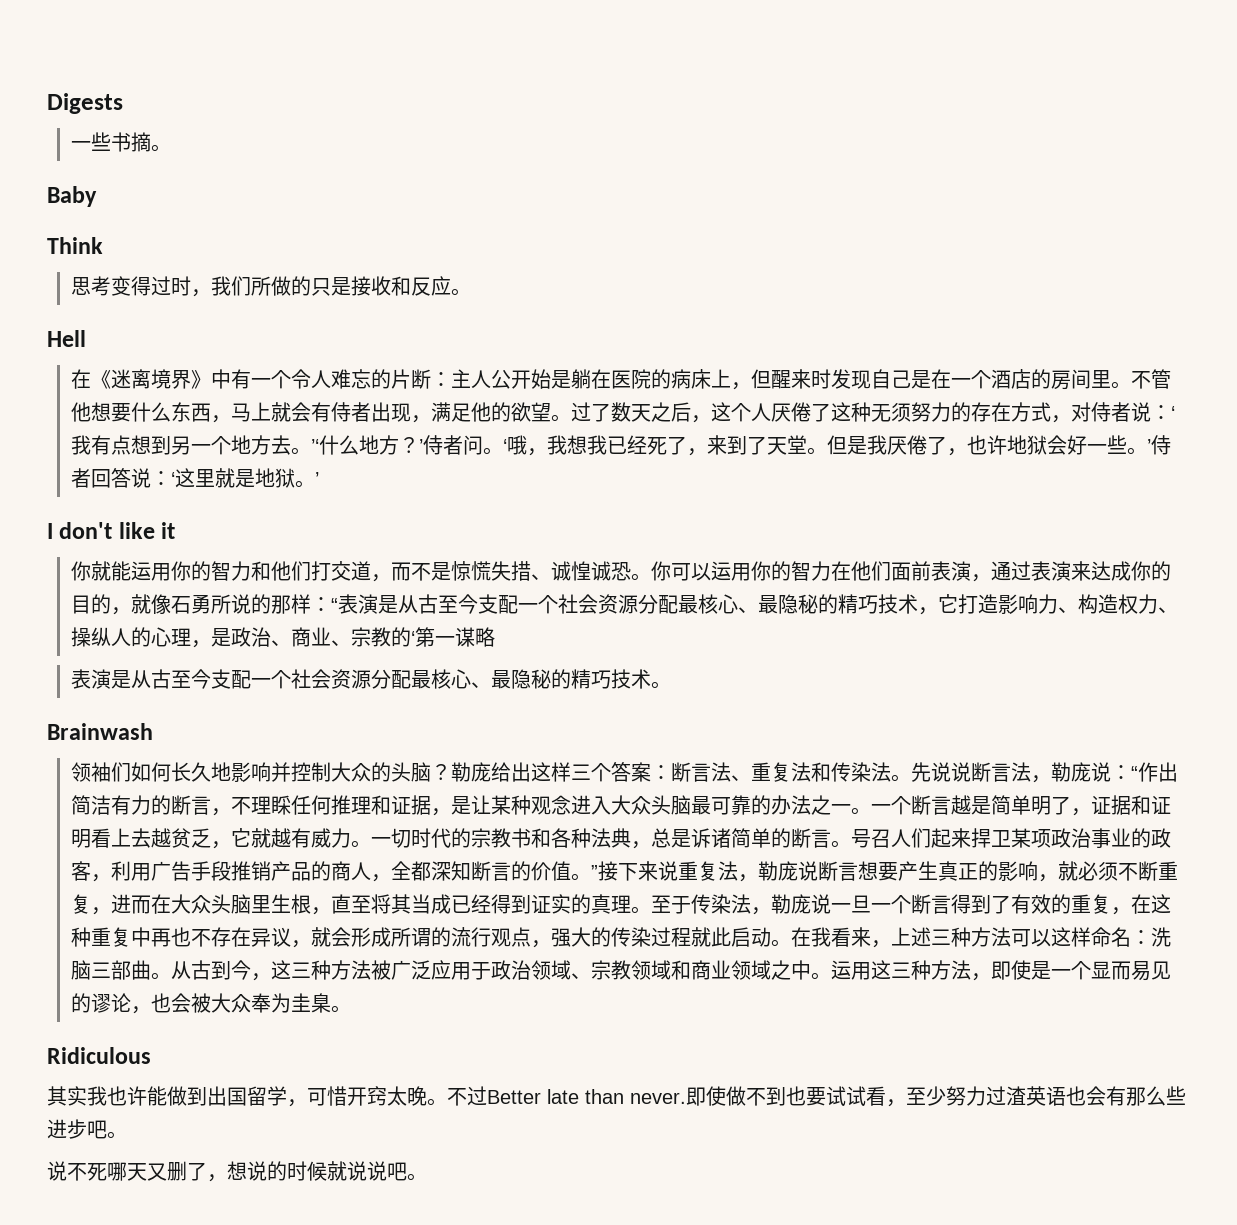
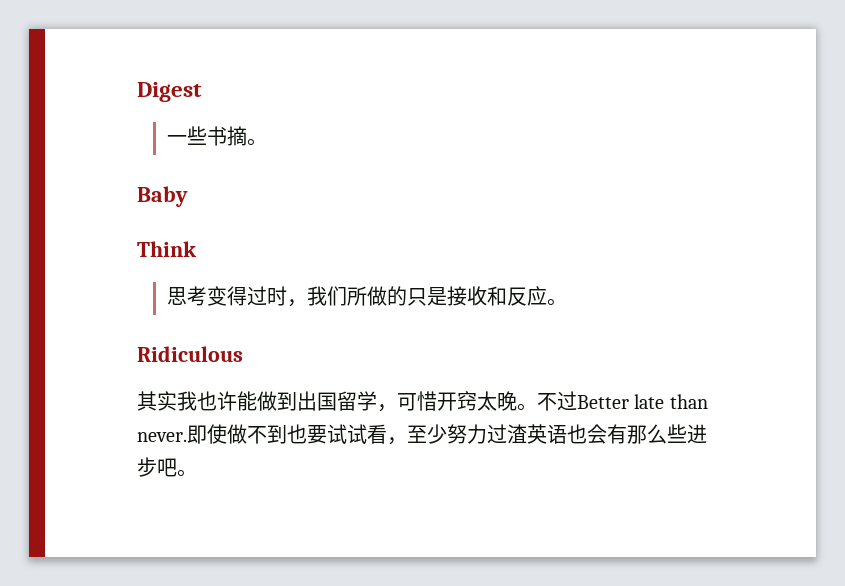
- Digests
+ Digest
- Hell
- 在《迷离境界》中有一个令人难忘的片断：主人公开始是躺在医院的病床上，但醒来时发现自己是在一个酒店的房间里。不管他想要什么东西，马上就会有侍者出现，满足他的欲望。过了数天之后，这个人厌倦了这种无须努力的存在方式，对侍者说：‘我有点想到另一个地方去。’‘什么地方？’侍者问。‘哦，我想我已经死了，来到了天堂。但是我厌倦了，也许地狱会好一些。’侍者回答说：‘这里就是地狱。’
- I don't like it
- 你就能运用你的智力和他们打交道，而不是惊慌失措、诚惶诚恐。你可以运用你的智力在他们面前表演，通过表演来达成你的目的，就像石勇所说的那样：“表演是从古至今支配一个社会资源分配最核心、最隐秘的精巧技术，它打造影响力、构造权力、操纵人的心理，是政治、商业、宗教的‘第一谋略
- 表演是从古至今支配一个社会资源分配最核心、最隐秘的精巧技术。
- Brainwash
- 领袖们如何长久地影响并控制大众的头脑？勒庞给出这样三个答案：断言法、重复法和传染法。先说说断言法，勒庞说：“作出简洁有力的断言，不理睬任何推理和证据，是让某种观念进入大众头脑最可靠的办法之一。一个断言越是简单明了，证据和证明看上去越贫乏，它就越有威力。一切时代的宗教书和各种法典，总是诉诸简单的断言。号召人们起来捍卫某项政治事业的政客，利用广告手段推销产品的商人，全都深知断言的价值。”接下来说重复法，勒庞说断言想要产生真正的影响，就必须不断重复，进而在大众头脑里生根，直至将其当成已经得到证实的真理。至于传染法，勒庞说一旦一个断言得到了有效的重复，在这种重复中再也不存在异议，就会形成所谓的流行观点，强大的传染过程就此启动。在我看来，上述三种方法可以这样命名：洗脑三部曲。从古到今，这三种方法被广泛应用于政治领域、宗教领域和商业领域之中。运用这三种方法，即使是一个显而易见的谬论，也会被大众奉为圭臬。
- 说不死哪天又删了，想说的时候就说说吧。

